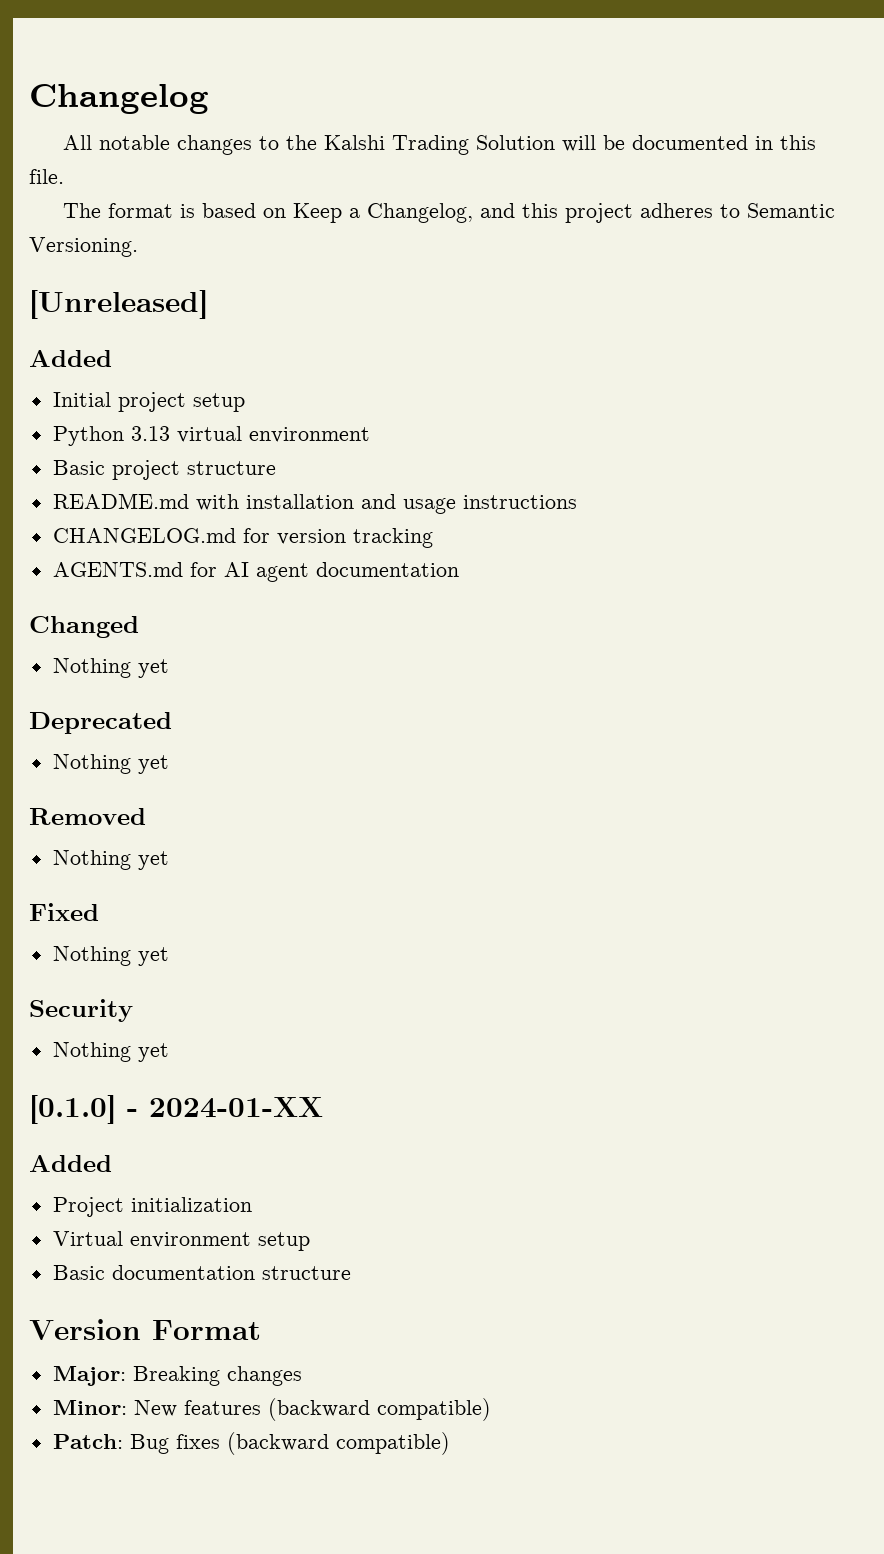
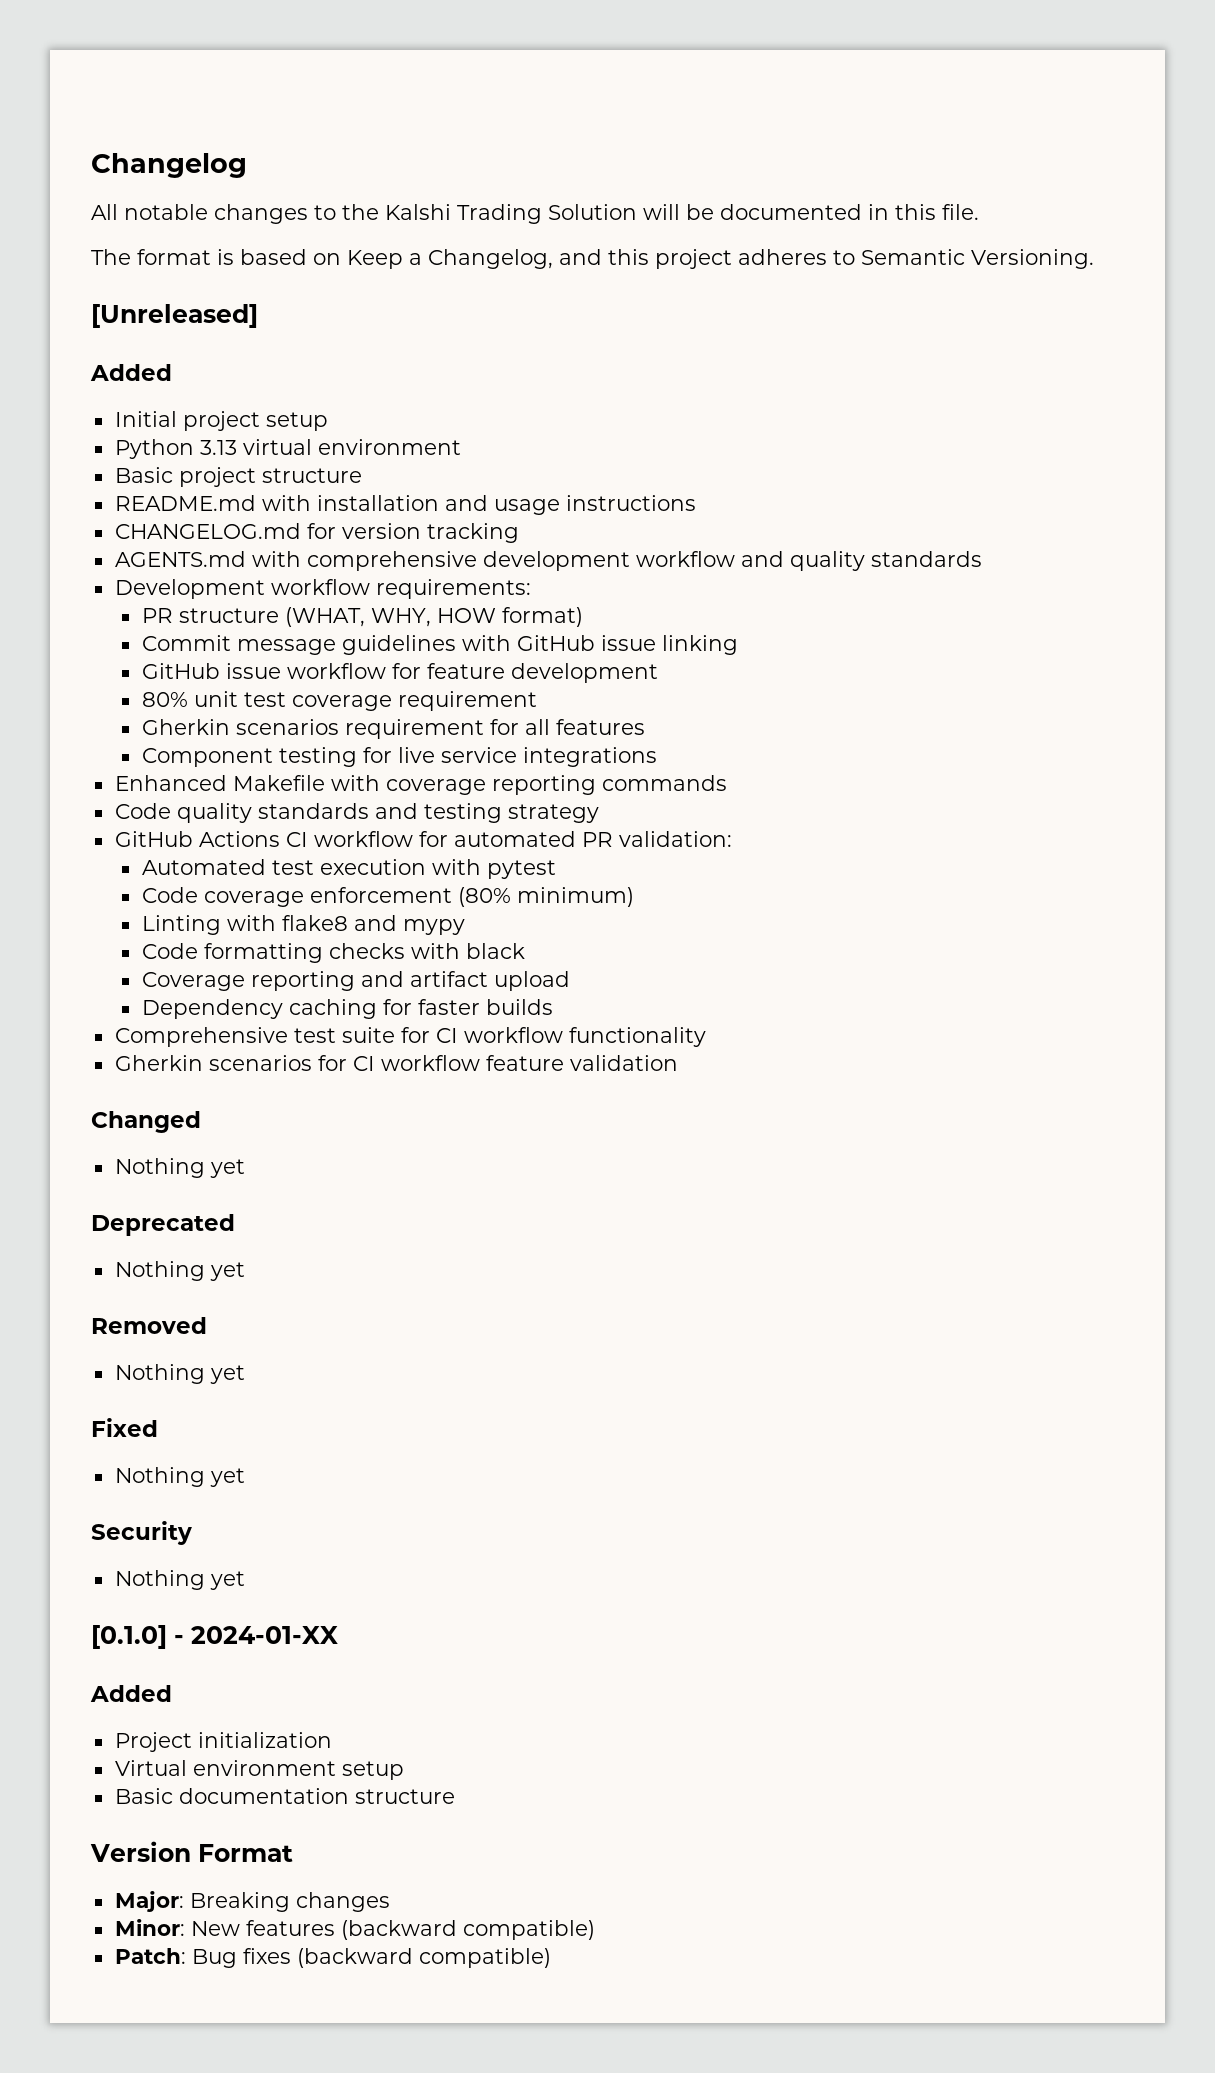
- AGENTS.md for AI agent documentation
+ AGENTS.md with comprehensive development workflow and quality standards
+ Development workflow requirements:
+ PR structure (WHAT, WHY, HOW format)
+ Commit message guidelines with GitHub issue linking
+ GitHub issue workflow for feature development
+ 80% unit test coverage requirement
+ Gherkin scenarios requirement for all features
+ Component testing for live service integrations
+ Enhanced Makefile with coverage reporting commands
+ Code quality standards and testing strategy
+ GitHub Actions CI workflow for automated PR validation:
+ Automated test execution with pytest
+ Code coverage enforcement (80% minimum)
+ Linting with flake8 and mypy
+ Code formatting checks with black
+ Coverage reporting and artifact upload
+ Dependency caching for faster builds
+ Comprehensive test suite for CI workflow functionality
+ Gherkin scenarios for CI workflow feature validation

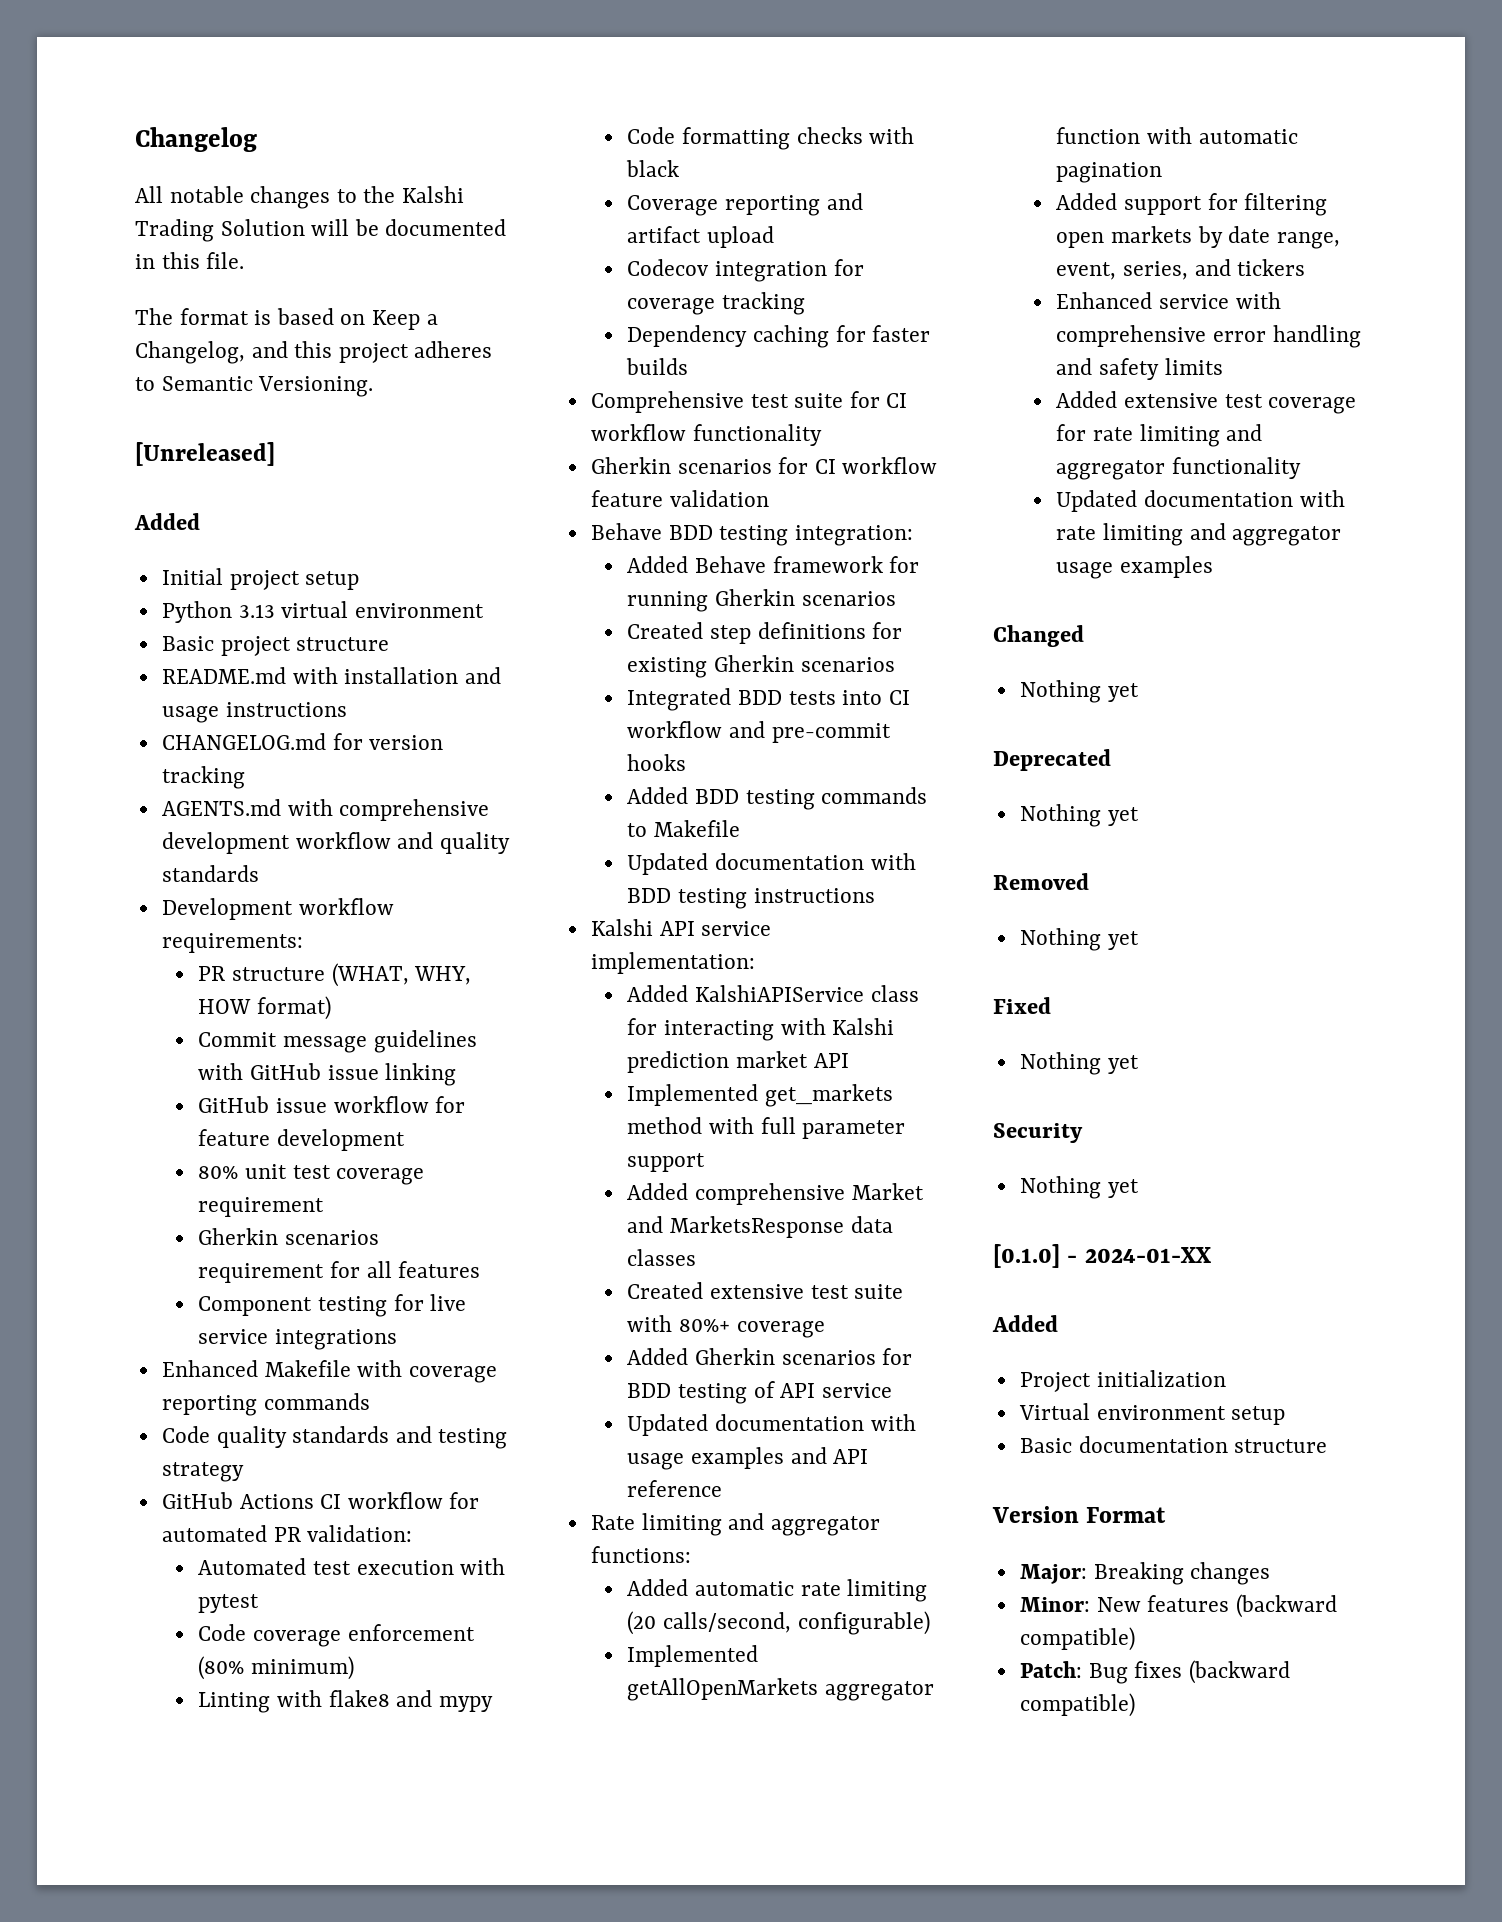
+ Codecov integration for coverage tracking
+ Behave BDD testing integration:
+ Added Behave framework for running Gherkin scenarios
+ Created step definitions for existing Gherkin scenarios
+ Integrated BDD tests into CI workflow and pre-commit hooks
+ Added BDD testing commands to Makefile
+ Updated documentation with BDD testing instructions
+ Kalshi API service implementation:
+ Added KalshiAPIService class for interacting with Kalshi prediction market API
+ Implemented get_markets method with full parameter support
+ Added comprehensive Market and MarketsResponse data classes
+ Created extensive test suite with 80%+ coverage
+ Added Gherkin scenarios for BDD testing of API service
+ Updated documentation with usage examples and API reference
+ Rate limiting and aggregator functions:
+ Added automatic rate limiting (20 calls/second, configurable)
+ Implemented getAllOpenMarkets aggregator function with automatic pagination
+ Added support for filtering open markets by date range, event, series, and tickers
+ Enhanced service with comprehensive error handling and safety limits
+ Added extensive test coverage for rate limiting and aggregator functionality
+ Updated documentation with rate limiting and aggregator usage examples

